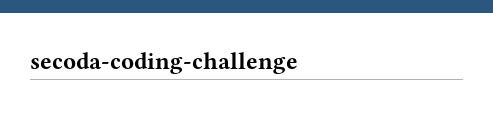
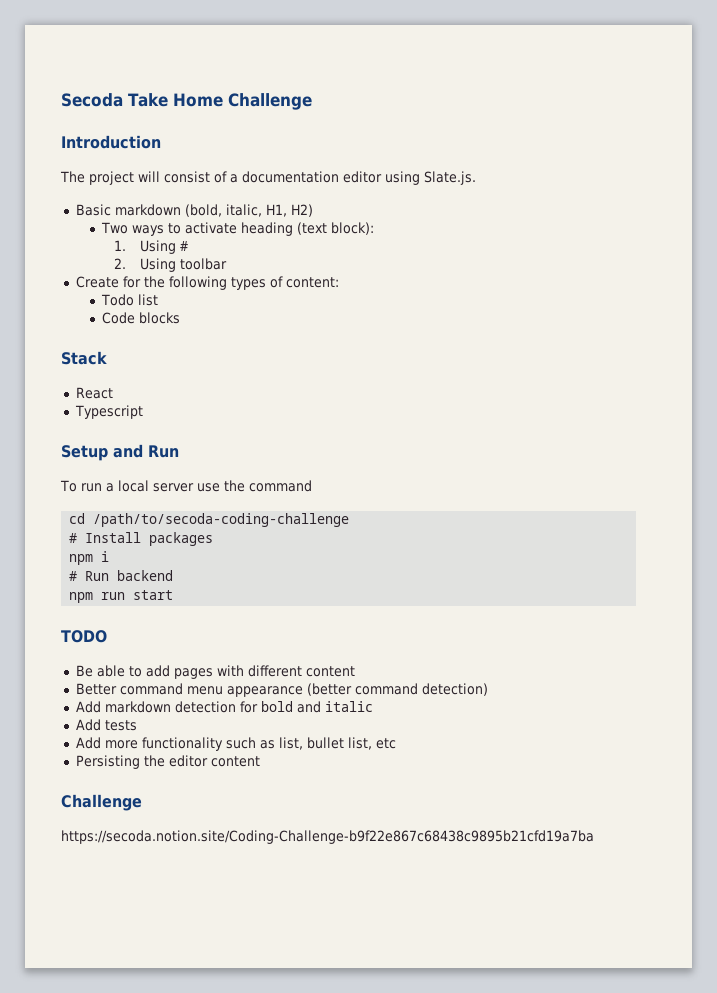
- secoda-coding-challenge
+ Secoda Take Home Challenge
+ Introduction
+ The project will consist of a documentation editor using Slate.js.
+ Basic markdown (bold, italic, H1, H2)
+ Two ways to activate heading (text block):
+ 1. Using #
+ 2. Using toolbar
+ Create for the following types of content:
+ Todo list
+ Code blocks
+ Stack
+ React
+ Typescript
+ Setup and Run
+ To run a local server use the command
+ cd /path/to/secoda-coding-challenge
+ # Install packages
+ npm i
+ # Run backend
+ npm run start
+ TODO
+ Be able to add pages with different content
+ Better command menu appearance (better command detection)
+ Add markdown detection for bold and italic
+ Add tests
+ Add more functionality such as list, bullet list, etc
+ Persisting the editor content
+ Challenge
+ https://secoda.notion.site/Coding-Challenge-b9f22e867c68438c9895b21cfd19a7ba

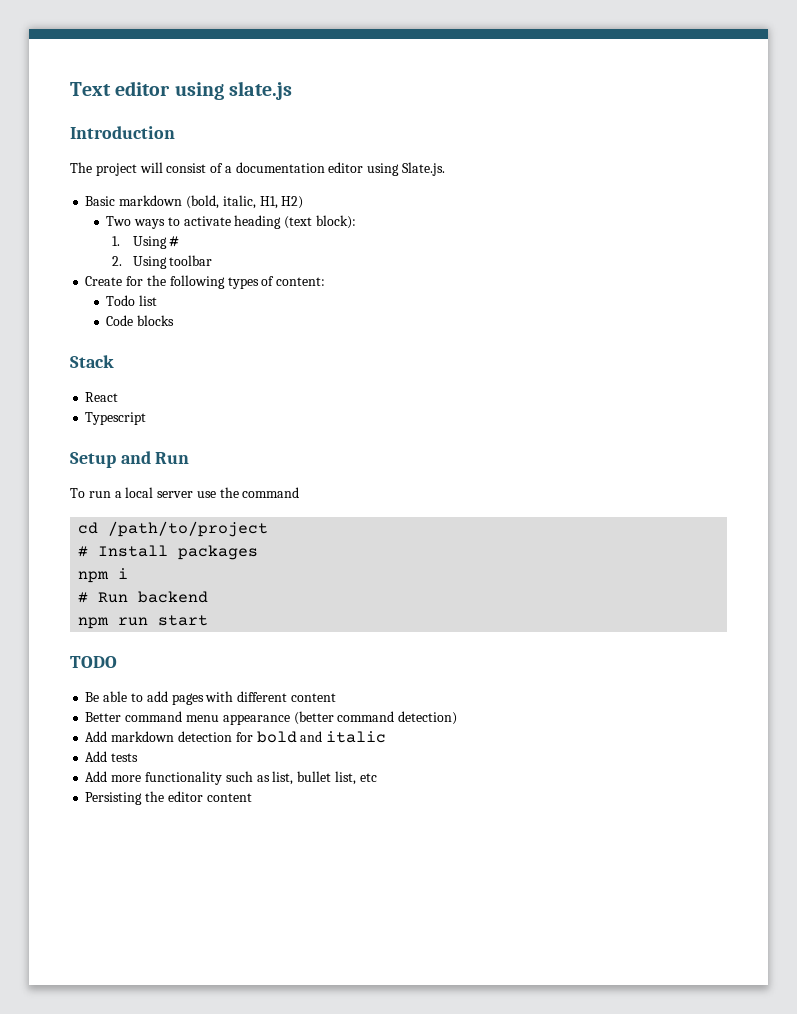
- Secoda Take Home Challenge
+ Text editor using slate.js
- cd /path/to/secoda-coding-challenge
+ cd /path/to/project
  Persisting the editor content
- Challenge
- https://secoda.notion.site/Coding-Challenge-b9f22e867c68438c9895b21cfd19a7ba

